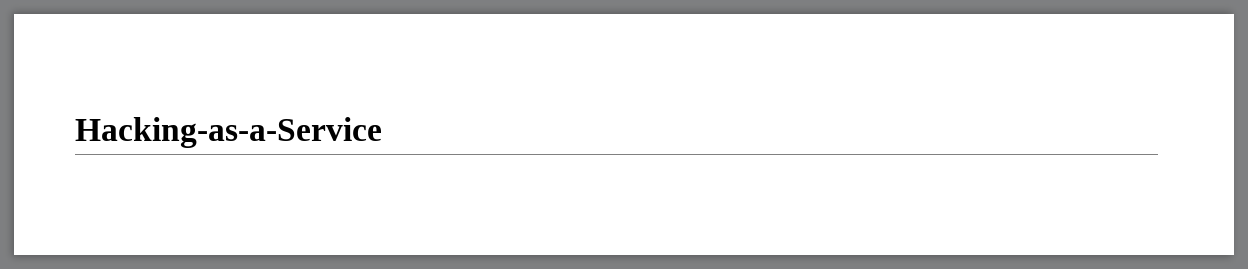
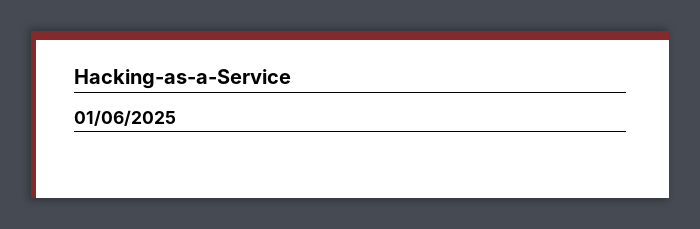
+ 01/06/2025

